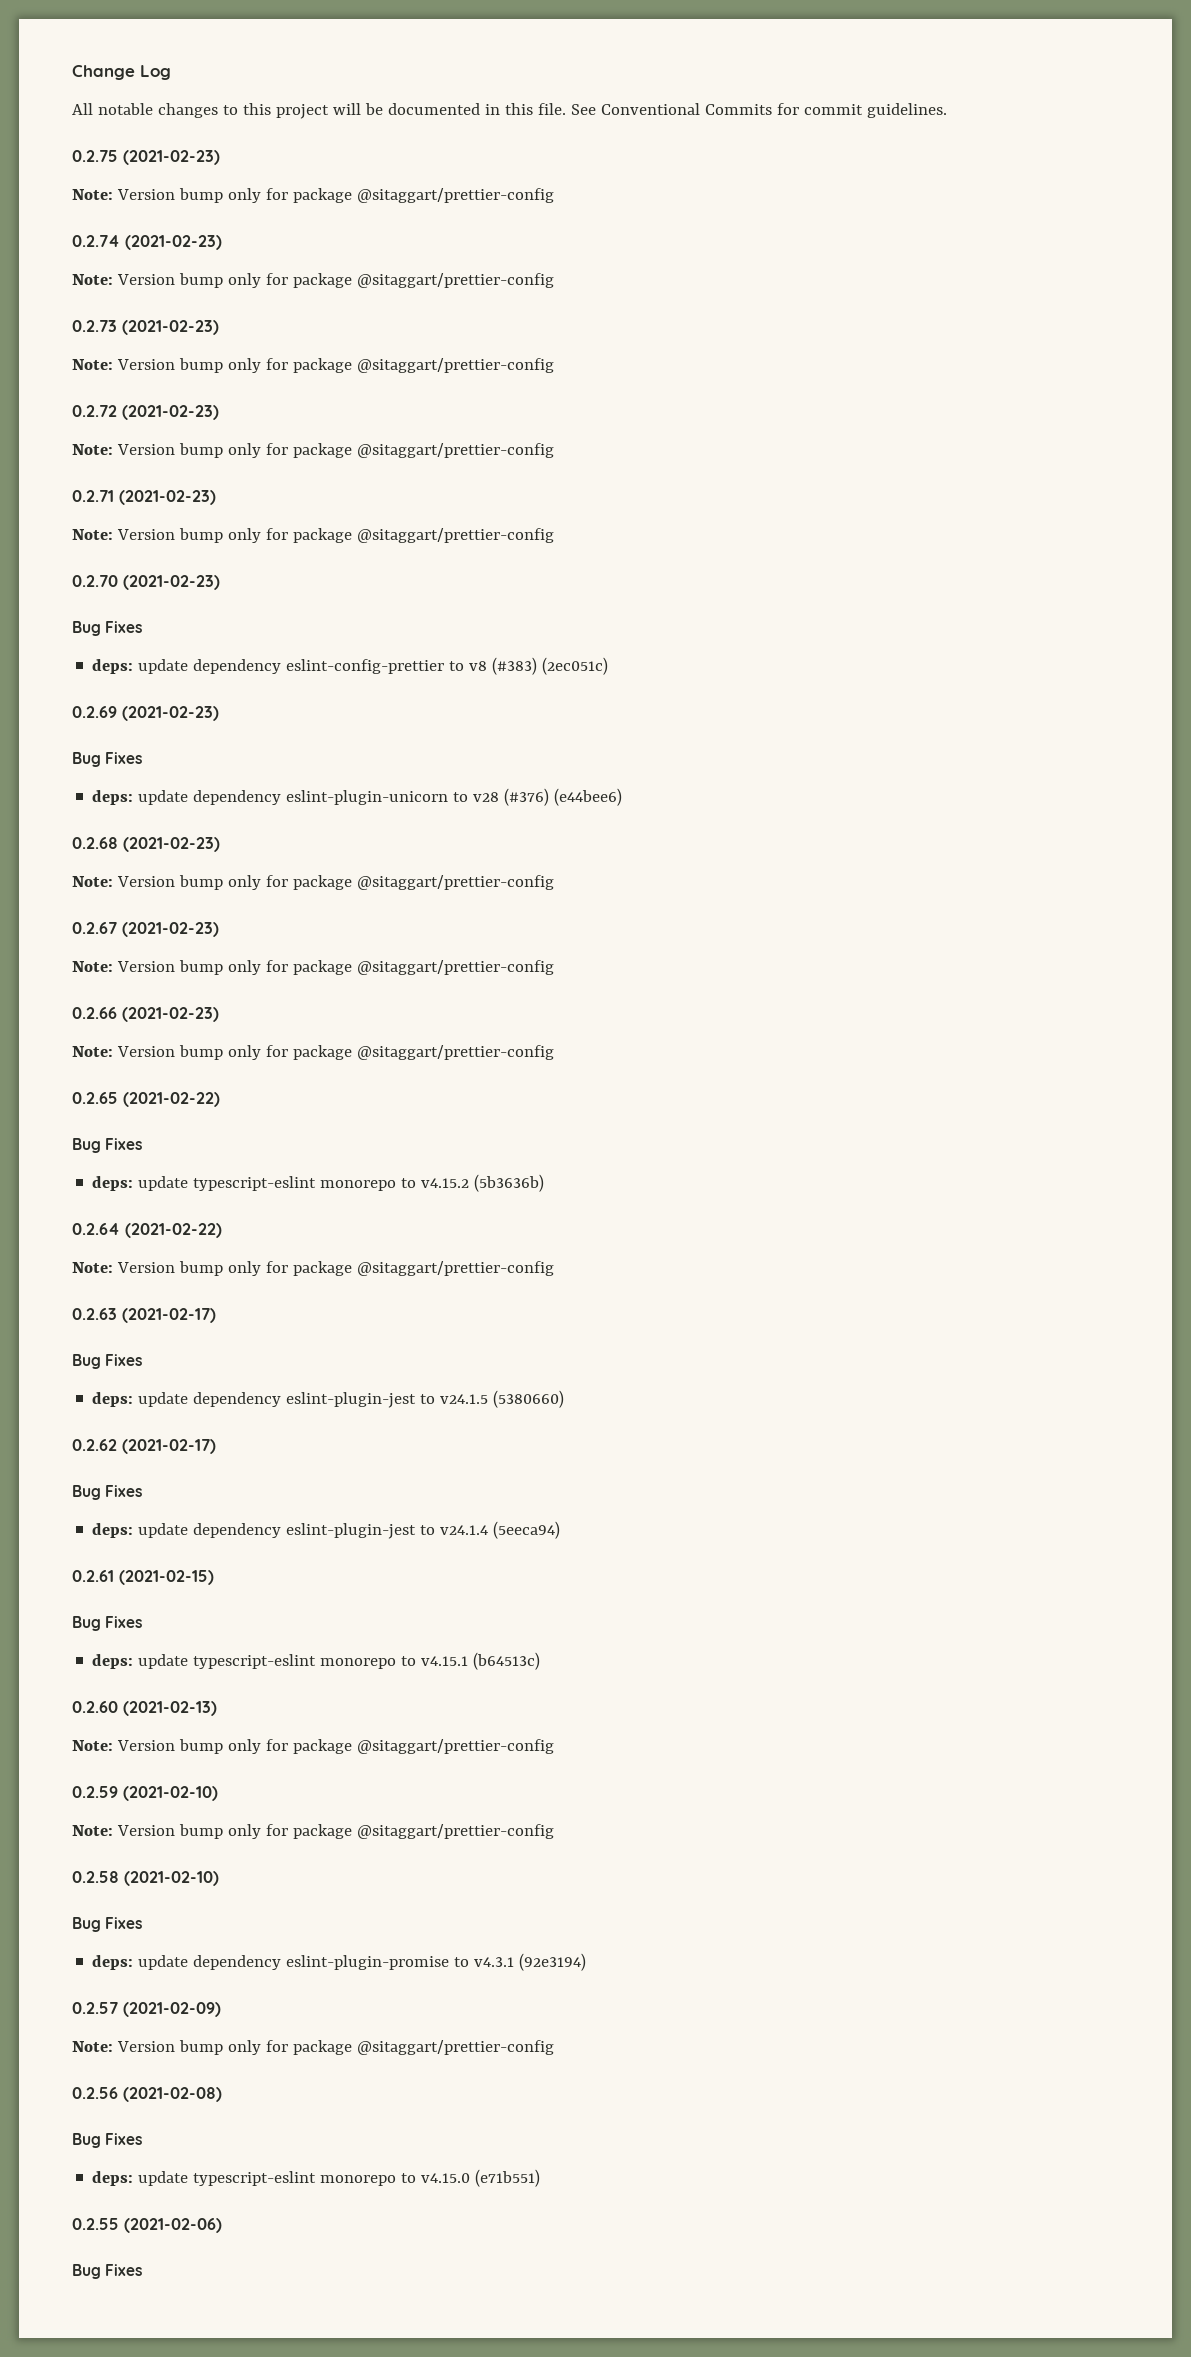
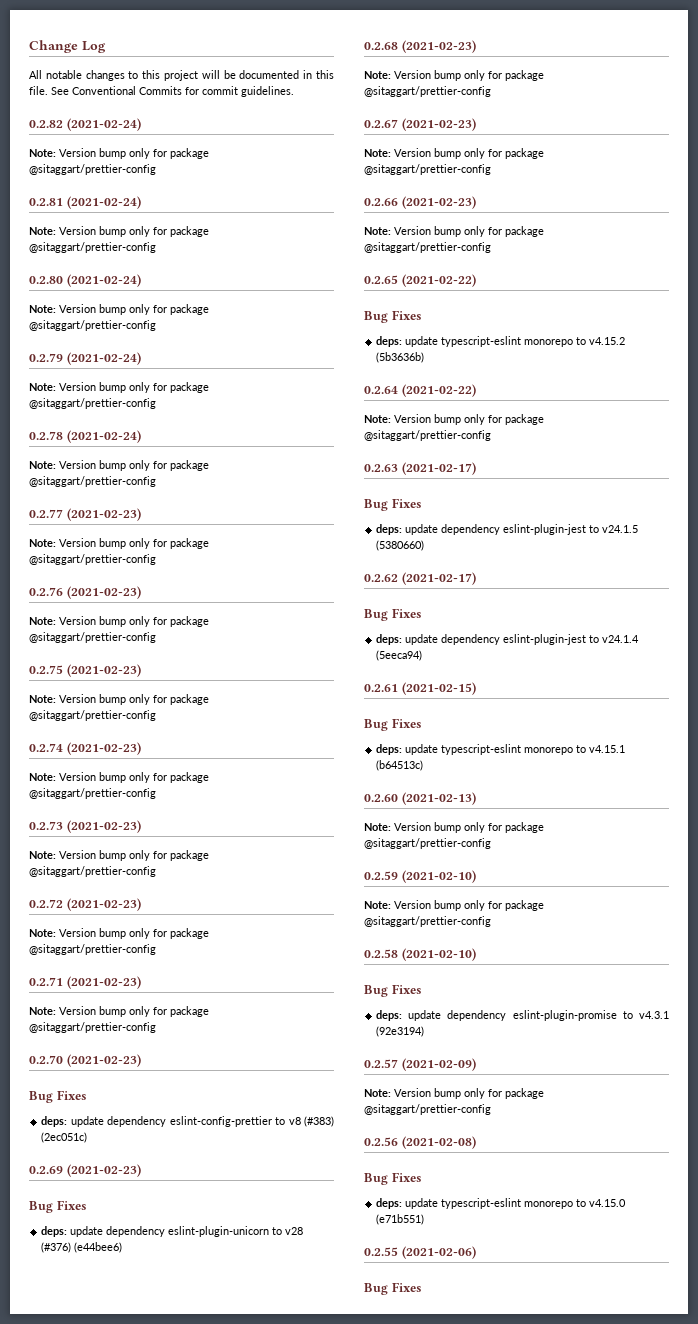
+ 0.2.82 (2021-02-24)
+ Note: Version bump only for package @sitaggart/prettier-config
+ 0.2.81 (2021-02-24)
+ Note: Version bump only for package @sitaggart/prettier-config
+ 0.2.80 (2021-02-24)
+ Note: Version bump only for package @sitaggart/prettier-config
+ 0.2.79 (2021-02-24)
+ Note: Version bump only for package @sitaggart/prettier-config
+ 0.2.78 (2021-02-24)
+ Note: Version bump only for package @sitaggart/prettier-config
+ 0.2.77 (2021-02-23)
+ Note: Version bump only for package @sitaggart/prettier-config
+ 0.2.76 (2021-02-23)
+ Note: Version bump only for package @sitaggart/prettier-config

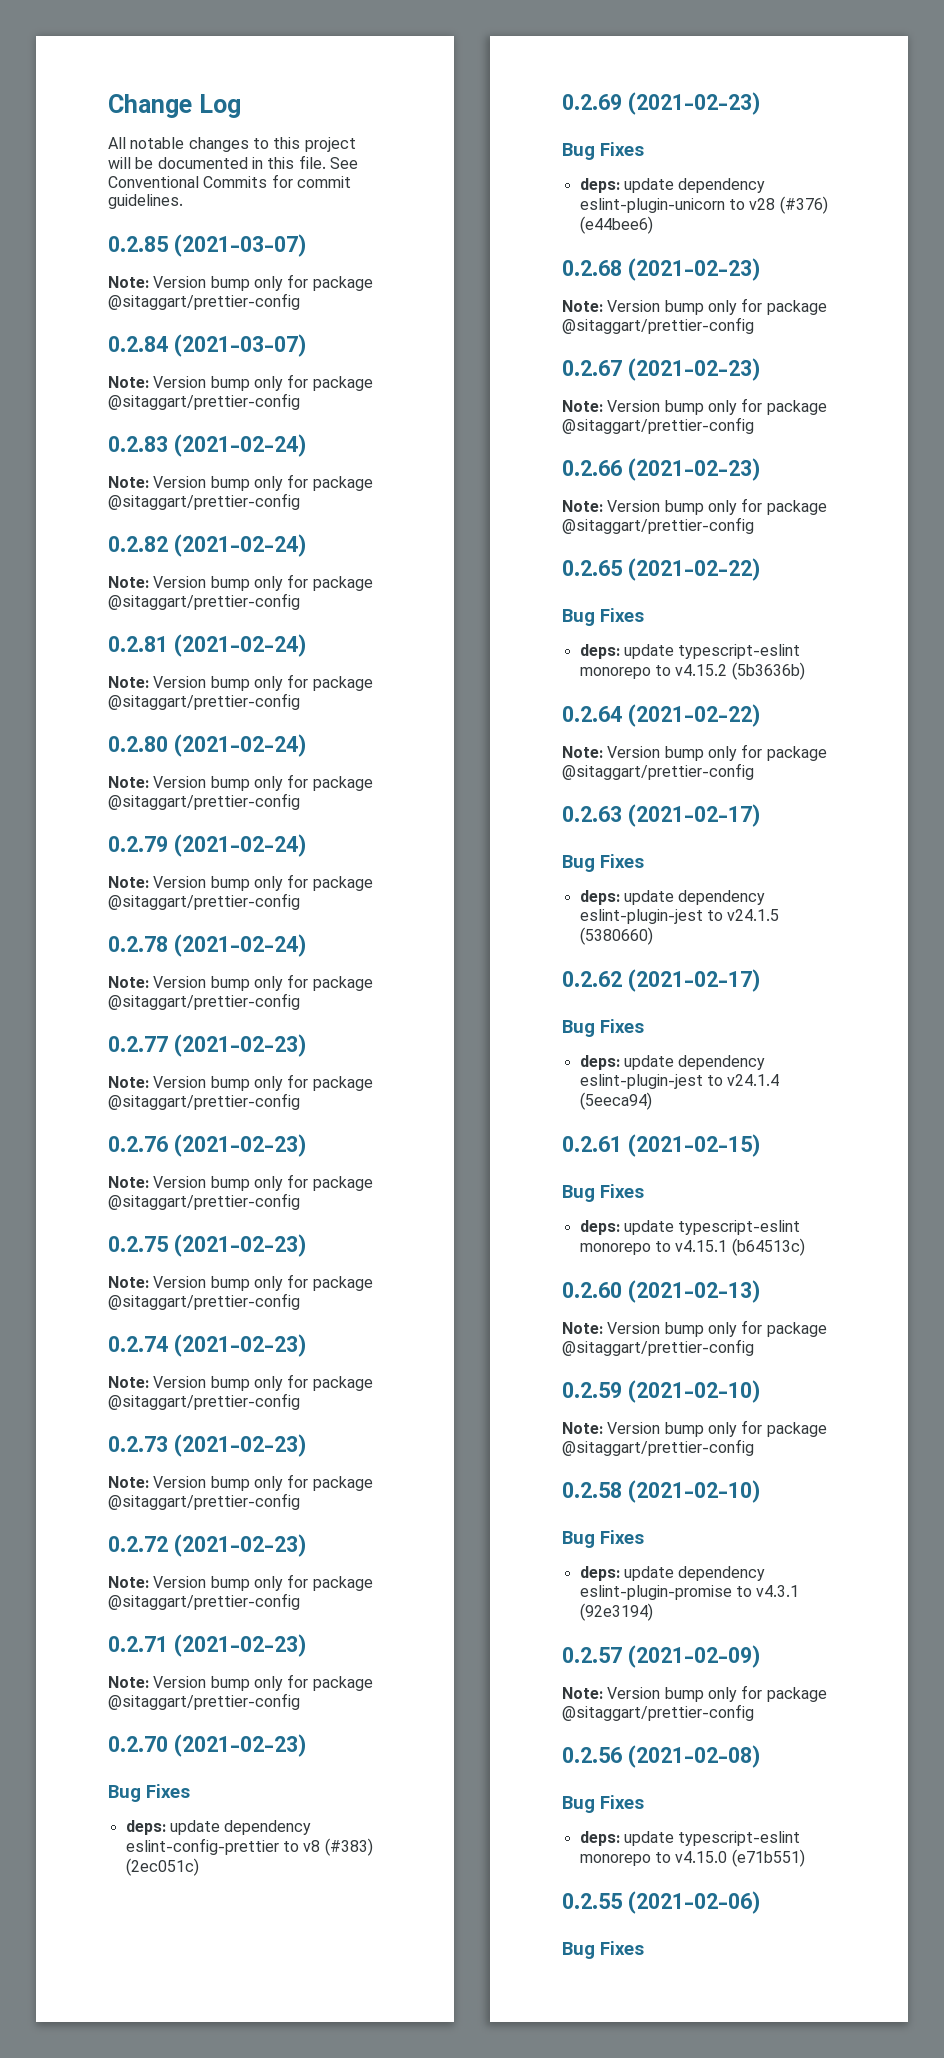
+ 0.2.85 (2021-03-07)
+ Note: Version bump only for package @sitaggart/prettier-config
+ 0.2.84 (2021-03-07)
+ Note: Version bump only for package @sitaggart/prettier-config
+ 0.2.83 (2021-02-24)
+ Note: Version bump only for package @sitaggart/prettier-config

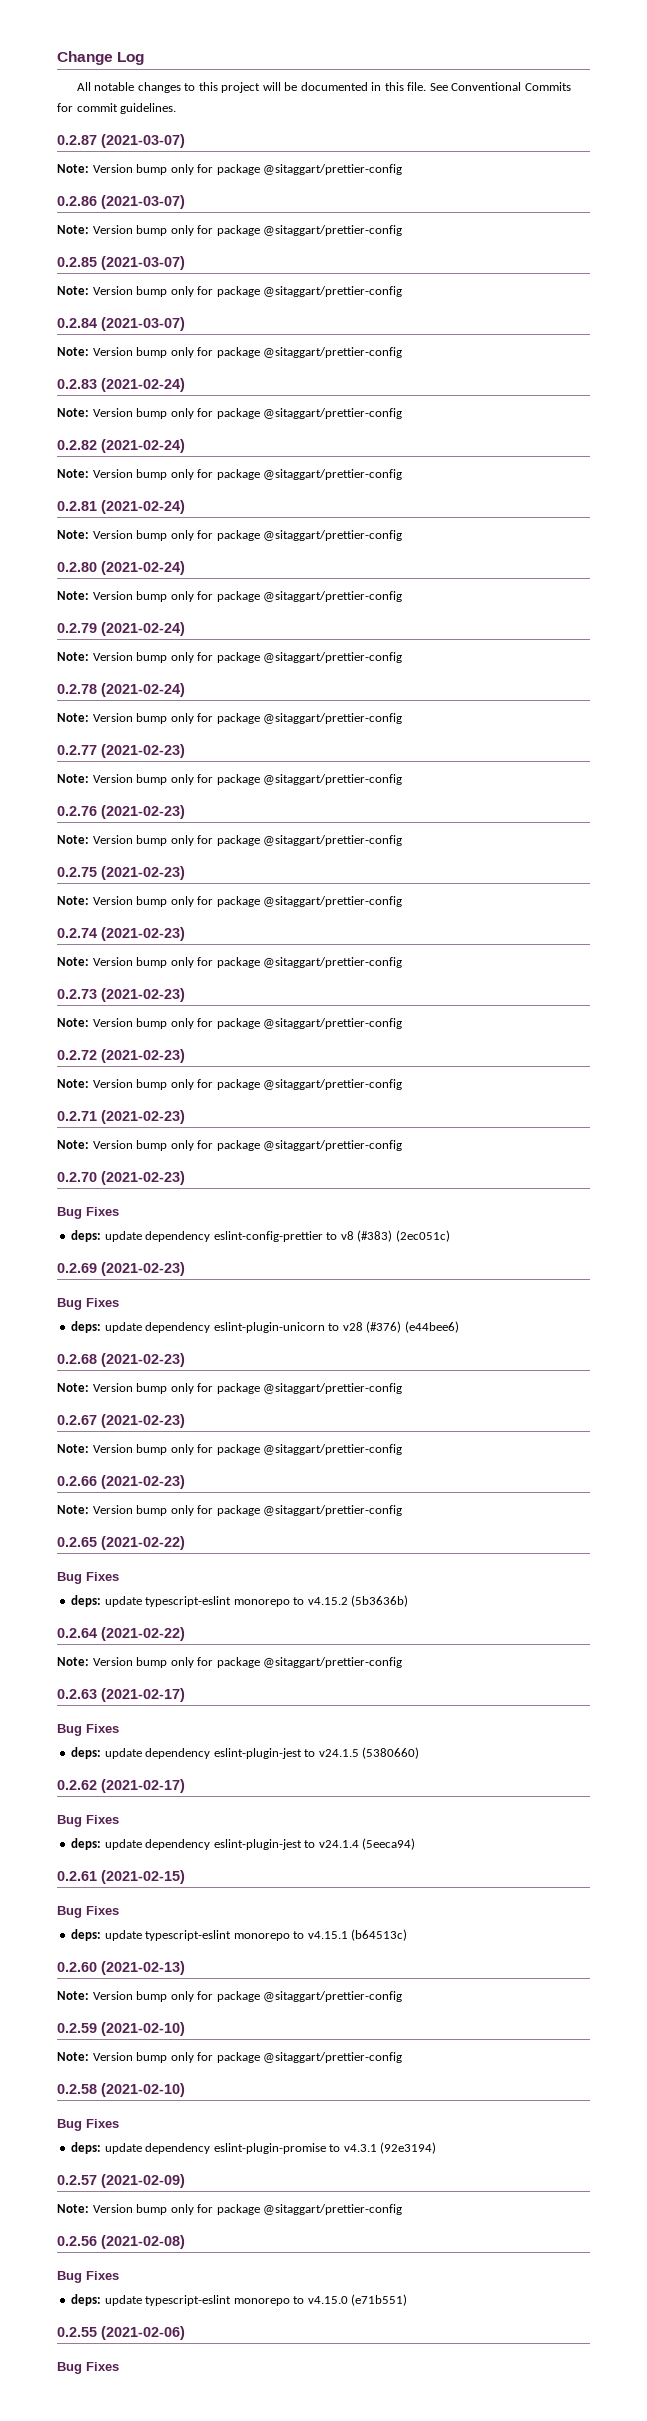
+ 0.2.87 (2021-03-07)
+ Note: Version bump only for package @sitaggart/prettier-config
+ 0.2.86 (2021-03-07)
+ Note: Version bump only for package @sitaggart/prettier-config

